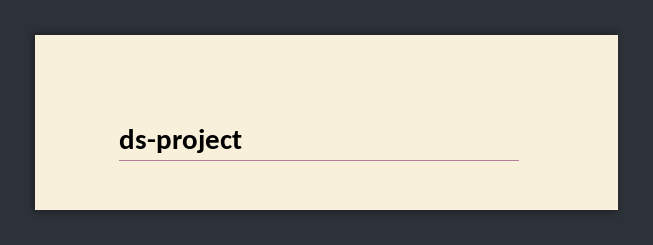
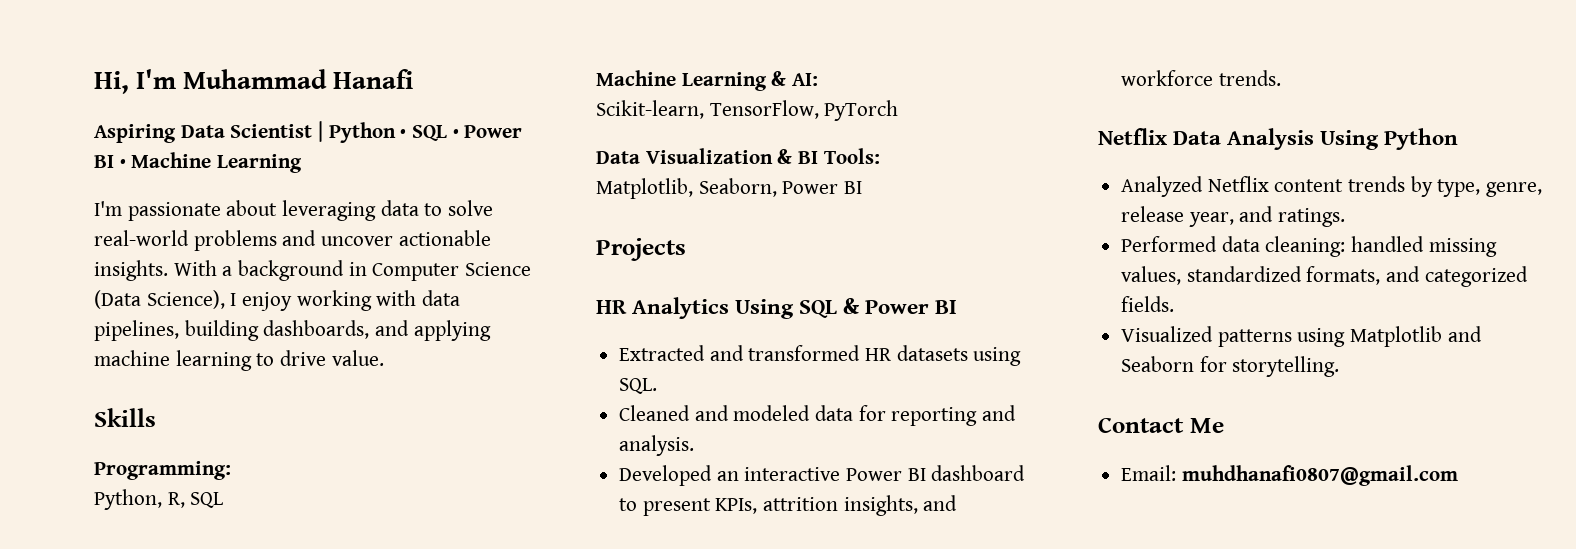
- ds-project
+ Hi, I'm Muhammad Hanafi
+ Aspiring Data Scientist | Python • SQL • Power BI • Machine Learning
+ I'm passionate about leveraging data to solve real-world problems and uncover actionable insights. With a background in Computer Science (Data Science), I enjoy working with data pipelines, building dashboards, and applying machine learning to drive value.
+ Skills
+ Programming:
+ Python, R, SQL
+ Machine Learning & AI:
+ Scikit-learn, TensorFlow, PyTorch
+ Data Visualization & BI Tools:
+ Matplotlib, Seaborn, Power BI
+ Projects
+ HR Analytics Using SQL & Power BI
+ Extracted and transformed HR datasets using SQL.
+ Cleaned and modeled data for reporting and analysis.
+ Developed an interactive Power BI dashboard to present KPIs, attrition insights, and workforce trends.
+ Netflix Data Analysis Using Python
+ Analyzed Netflix content trends by type, genre, release year, and ratings.
+ Performed data cleaning: handled missing values, standardized formats, and categorized fields.
+ Visualized patterns using Matplotlib and Seaborn for storytelling.
+ Contact Me
+ Email: muhdhanafi0807@gmail.com

